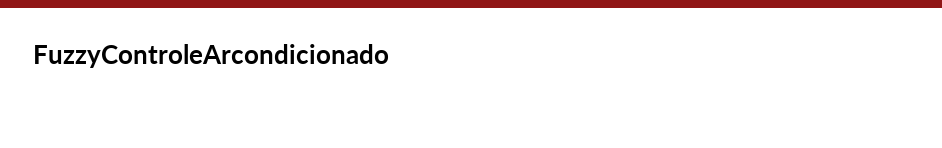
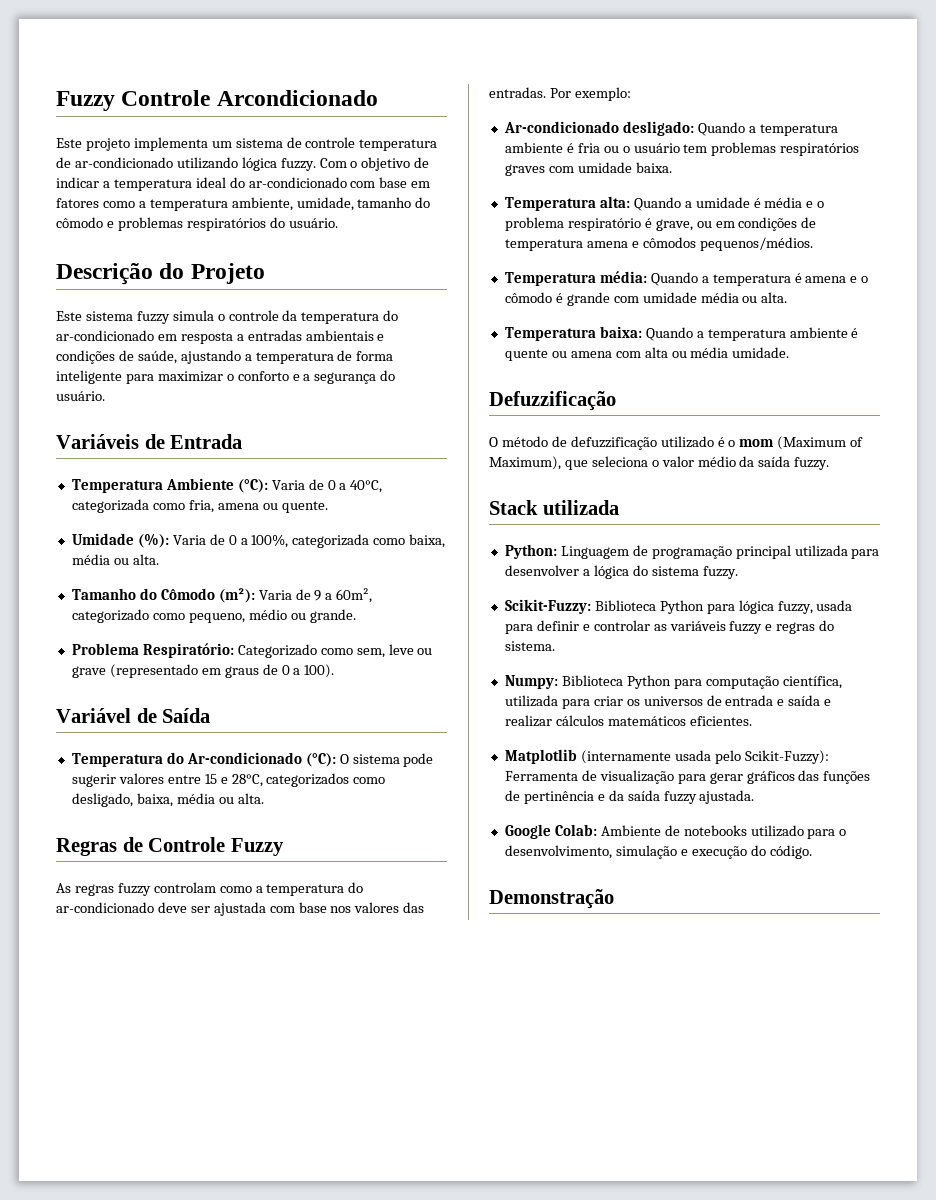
- FuzzyControleArcondicionado
+ Fuzzy Controle Arcondicionado
+ Este projeto implementa um sistema de controle temperatura de ar-condicionado utilizando lógica fuzzy. Com o objetivo de indicar a temperatura ideal do ar-condicionado com base em fatores como a temperatura ambiente, umidade, tamanho do cômodo e problemas respiratórios do usuário.
+ Descrição do Projeto
+ Este sistema fuzzy simula o controle da temperatura do ar-condicionado em resposta a entradas ambientais e condições de saúde, ajustando a temperatura de forma inteligente para maximizar o conforto e a segurança do usuário.
+ Variáveis de Entrada
+ Temperatura Ambiente (°C): Varia de 0 a 40°C, categorizada como fria, amena ou quente.
+ Umidade (%): Varia de 0 a 100%, categorizada como baixa, média ou alta.
+ Tamanho do Cômodo (m²): Varia de 9 a 60m², categorizado como pequeno, médio ou grande.
+ Problema Respiratório: Categorizado como sem, leve ou grave (representado em graus de 0 a 100).
+ Variável de Saída
+ Temperatura do Ar-condicionado (°C): O sistema pode sugerir valores entre 15 e 28°C, categorizados como desligado, baixa, média ou alta.
+ Regras de Controle Fuzzy
+ As regras fuzzy controlam como a temperatura do ar-condicionado deve ser ajustada com base nos valores das entradas. Por exemplo:
+ Ar-condicionado desligado: Quando a temperatura ambiente é fria ou o usuário tem problemas respiratórios graves com umidade baixa.
+ Temperatura alta: Quando a umidade é média e o problema respiratório é grave, ou em condições de temperatura amena e cômodos pequenos/médios.
+ Temperatura média: Quando a temperatura é amena e o cômodo é grande com umidade média ou alta.
+ Temperatura baixa: Quando a temperatura ambiente é quente ou amena com alta ou média umidade.
+ Defuzzificação
+ O método de defuzzificação utilizado é o mom (Maximum of Maximum), que seleciona o valor médio da saída fuzzy.
+ Stack utilizada
+ Python: Linguagem de programação principal utilizada para desenvolver a lógica do sistema fuzzy.
+ Scikit-Fuzzy: Biblioteca Python para lógica fuzzy, usada para definir e controlar as variáveis fuzzy e regras do sistema.
+ Numpy: Biblioteca Python para computação científica, utilizada para criar os universos de entrada e saída e realizar cálculos matemáticos eficientes.
+ Matplotlib (internamente usada pelo Scikit-Fuzzy): Ferramenta de visualização para gerar gráficos das funções de pertinência e da saída fuzzy ajustada.
+ Google Colab: Ambiente de notebooks utilizado para o desenvolvimento, simulação e execução do código.
+ Demonstração

